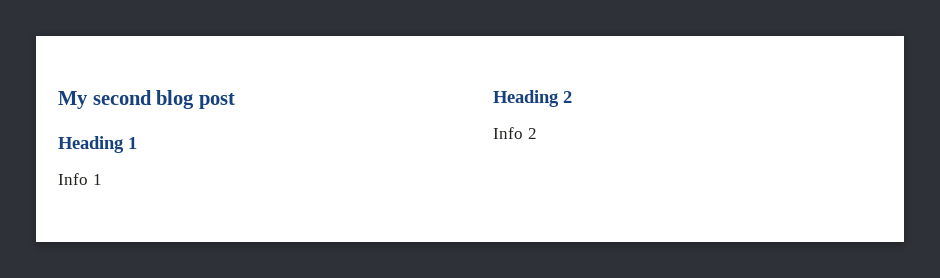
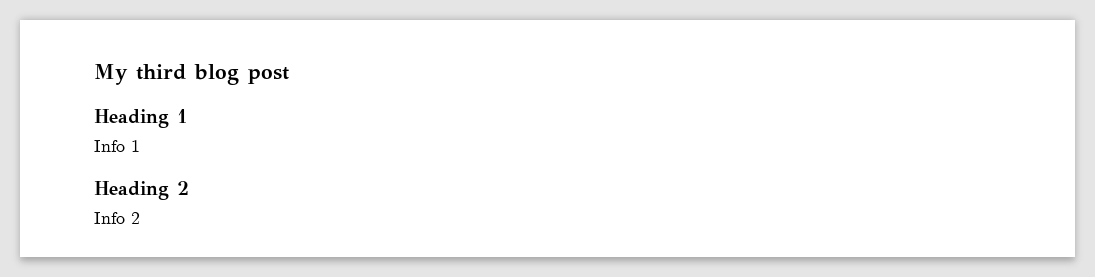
- My second blog post
+ My third blog post

